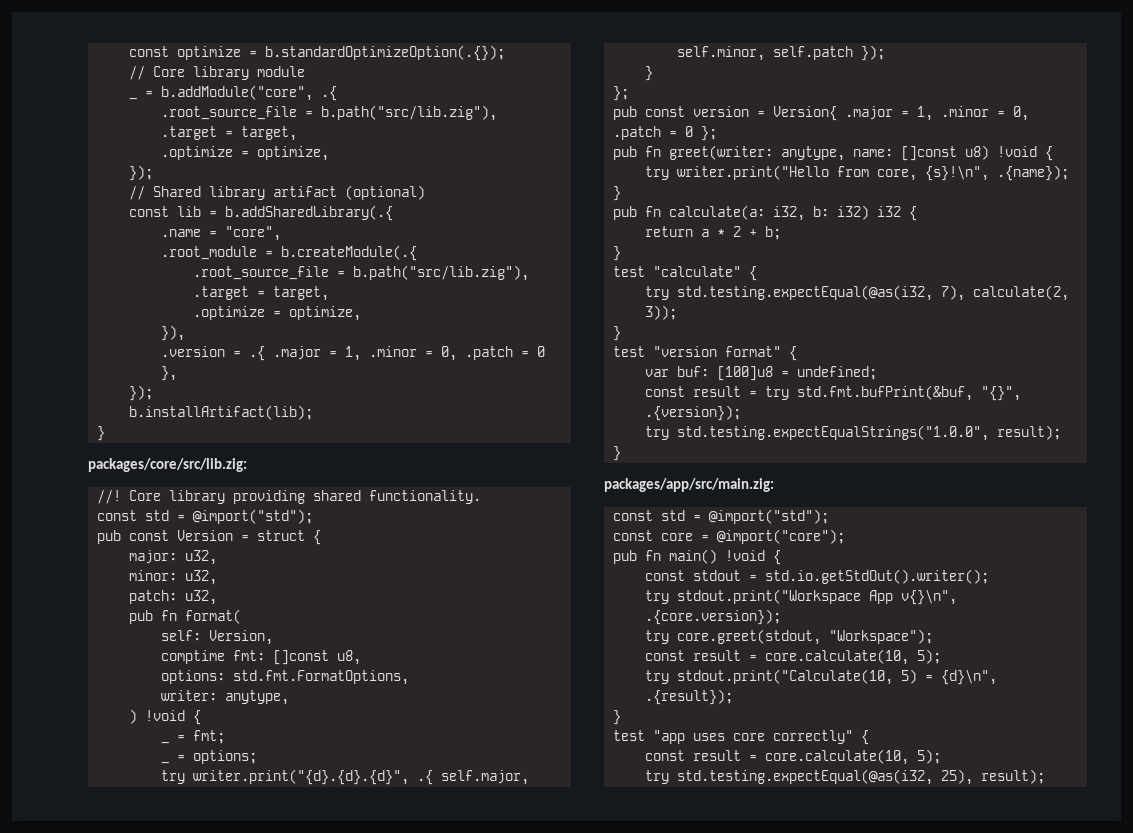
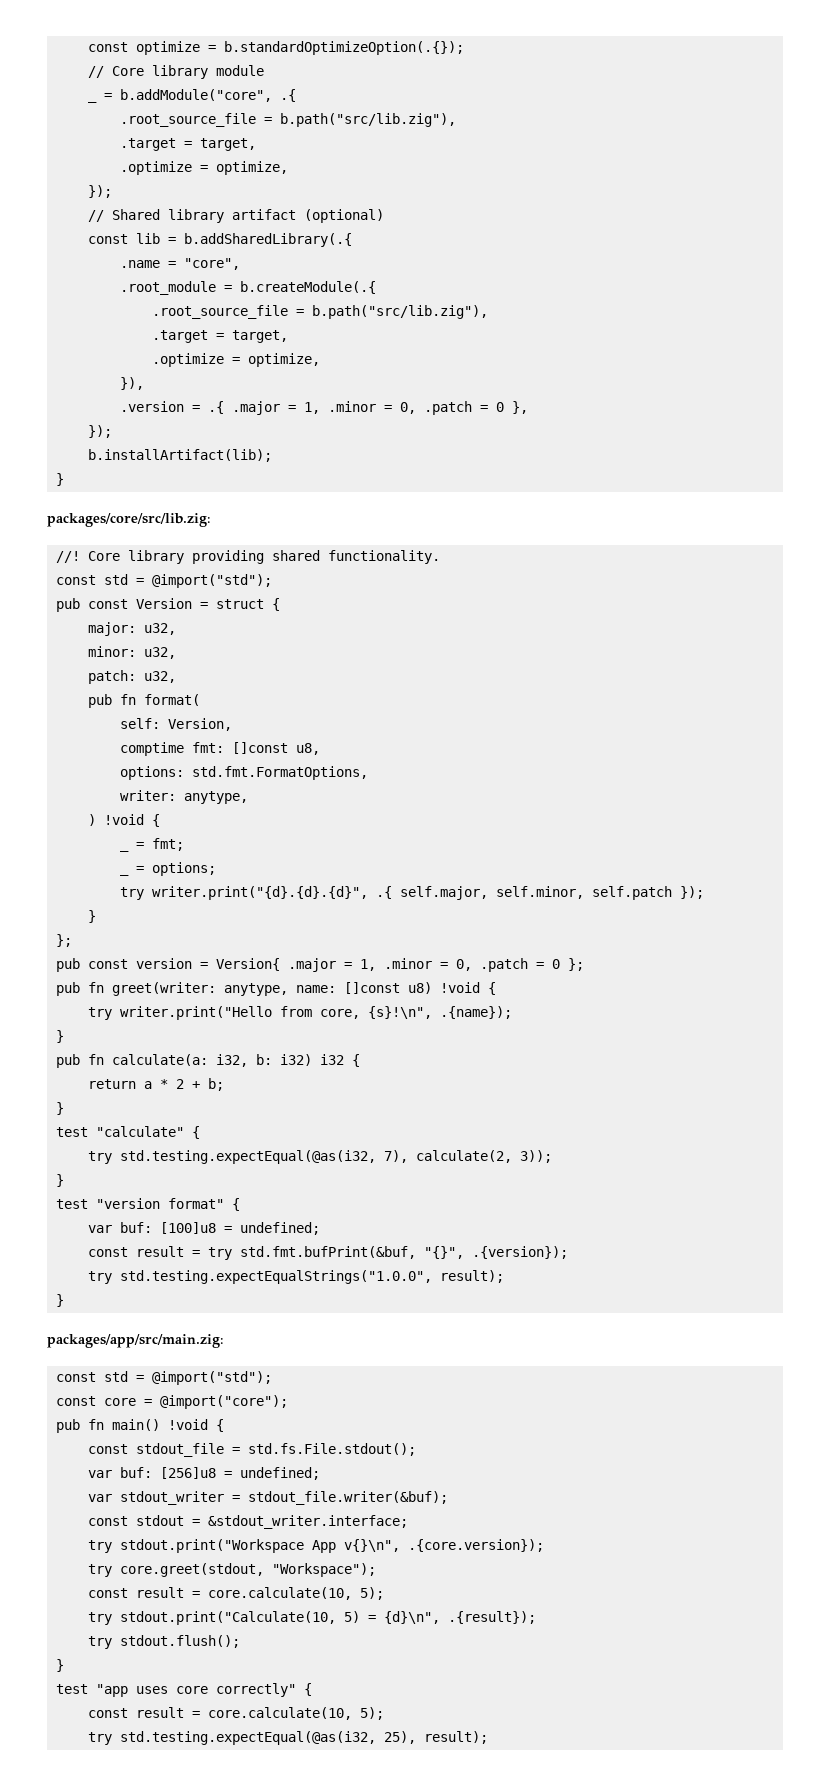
+ const stdout_file = std.fs.File.stdout();
+ var buf: [256]u8 = undefined;
+ var stdout_writer = stdout_file.writer(&buf);
- const stdout = std.io.getStdOut().writer();
+ const stdout = &stdout_writer.interface;
+ try stdout.flush();

